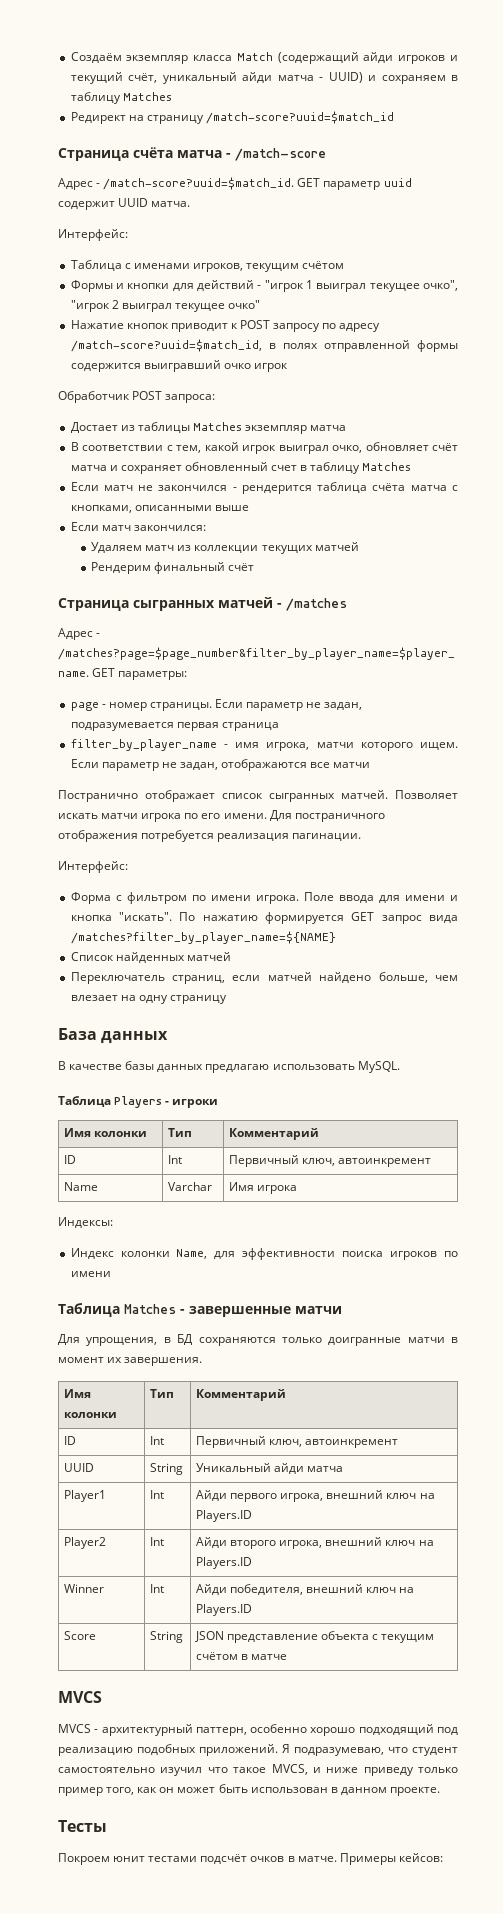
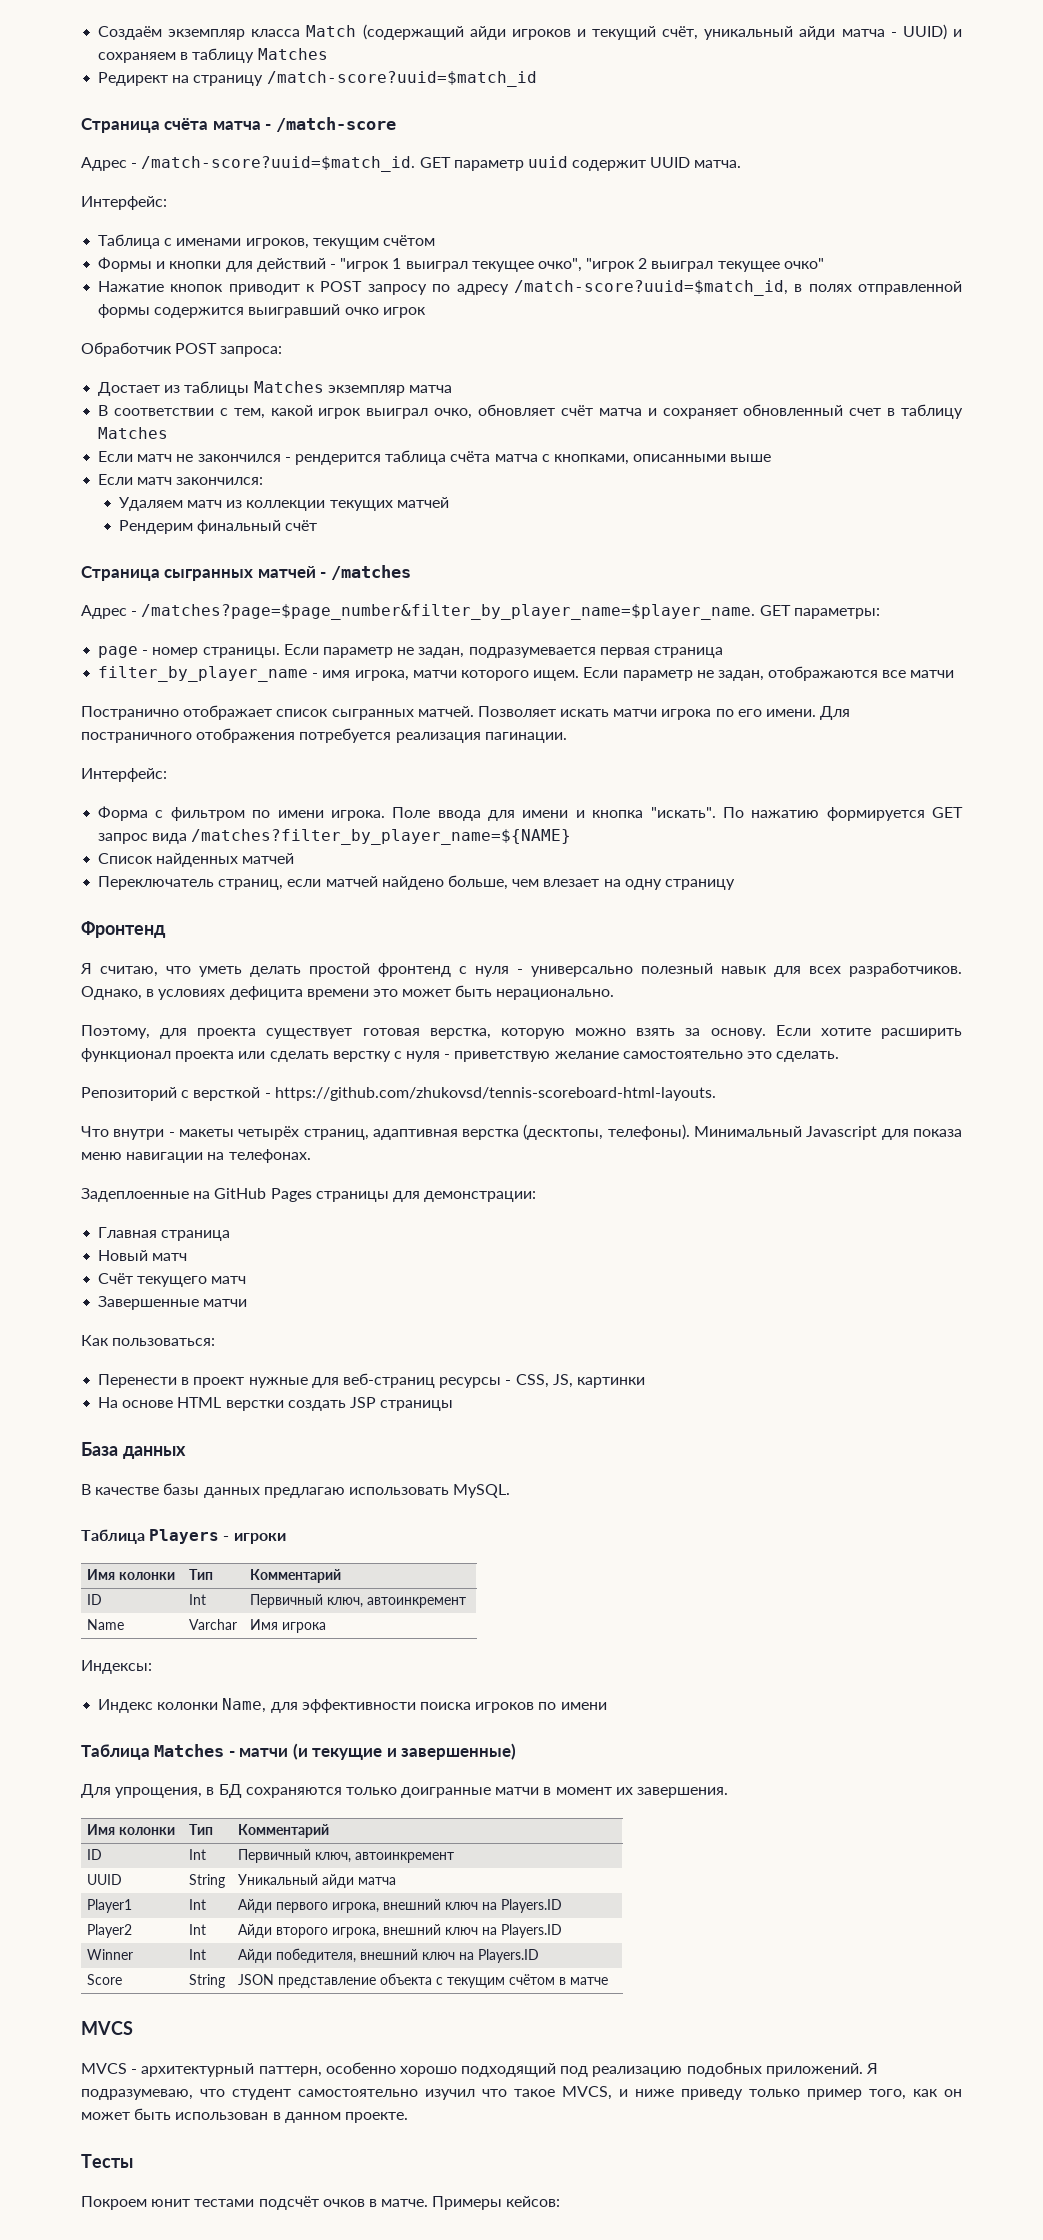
+ Фронтенд
+ Я считаю, что уметь делать простой фронтенд с нуля - универсально полезный навык для всех разработчиков. Однако, в условиях дефицита времени это может быть нерационально.
+ Поэтому, для проекта существует готовая верстка, которую можно взять за основу. Если хотите расширить функционал проекта или сделать верстку с нуля - приветствую желание самостоятельно это сделать.
+ Репозиторий с версткой - https://github.com/zhukovsd/tennis-scoreboard-html-layouts.
+ Что внутри - макеты четырёх страниц, адаптивная верстка (десктопы, телефоны). Минимальный Javascript для показа меню навигации на телефонах.
+ Задеплоенные на GitHub Pages страницы для демонстрации:
+ Главная страница
+ Новый матч
+ Счёт текущего матч
+ Завершенные матчи
+ Как пользоваться:
+ Перенести в проект нужные для веб-страниц ресурсы - CSS, JS, картинки
+ На основе HTML верстки создать JSP страницы
- Таблица Matches - завершенные матчи
+ Таблица Matches - матчи (и текущие и завершенные)

